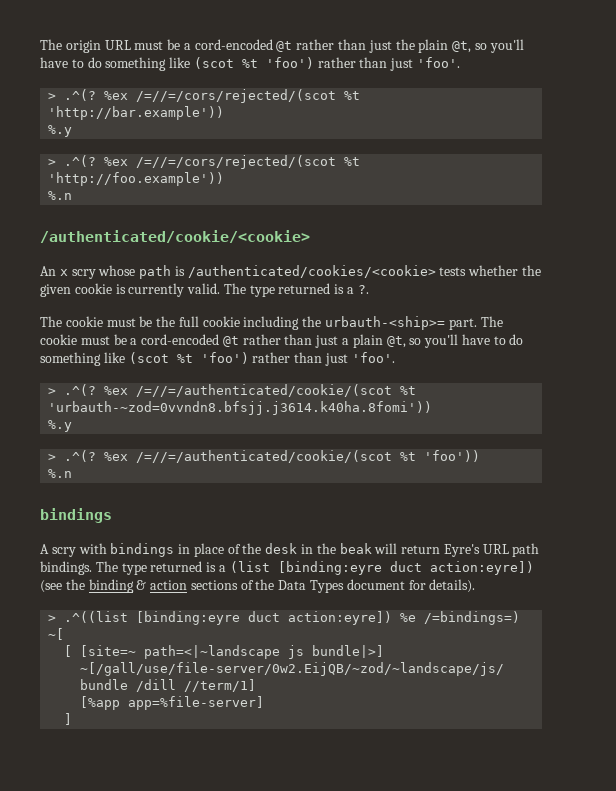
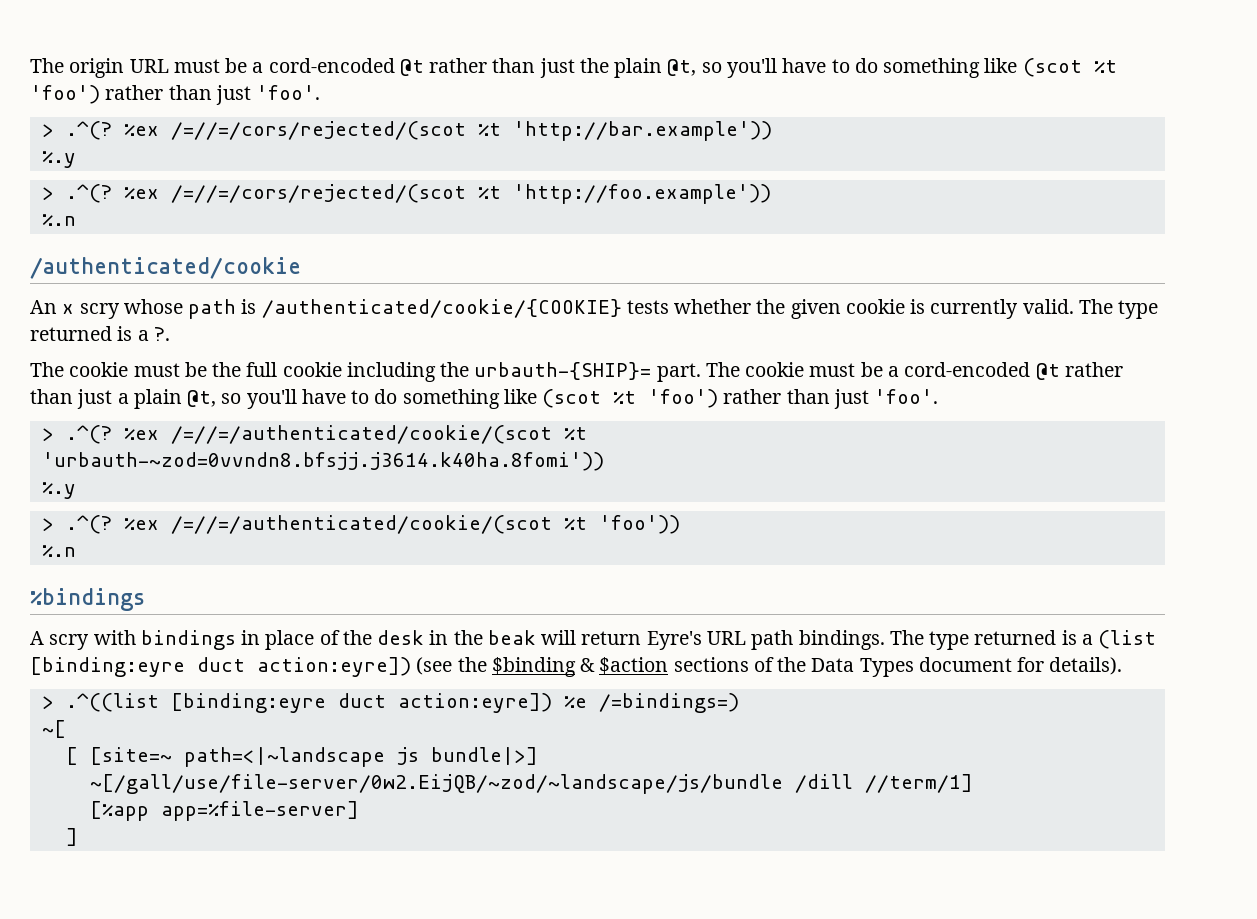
- /authenticated/cookie/<cookie>
+ /authenticated/cookie
- An x scry whose path is /authenticated/cookies/<cookie> tests whether the given cookie is currently valid.
+ An x scry whose path is /authenticated/cookie/{COOKIE} tests whether the given cookie is currently valid.
- The cookie must be the full cookie including the urbauth-<ship>= part.
+ The cookie must be the full cookie including the urbauth-{SHIP}= part.
  %ex /=//=/authenticated/cookie/(scot %t 'foo'))
  %.n
- bindings
+ %bindings
- The type returned is a (list [binding:eyre duct action:eyre]) (see the binding & action sections of the Data Types document for details).
+ The type returned is a (list [binding:eyre duct action:eyre]) (see the $binding & $action sections of the Data Types document for details).

